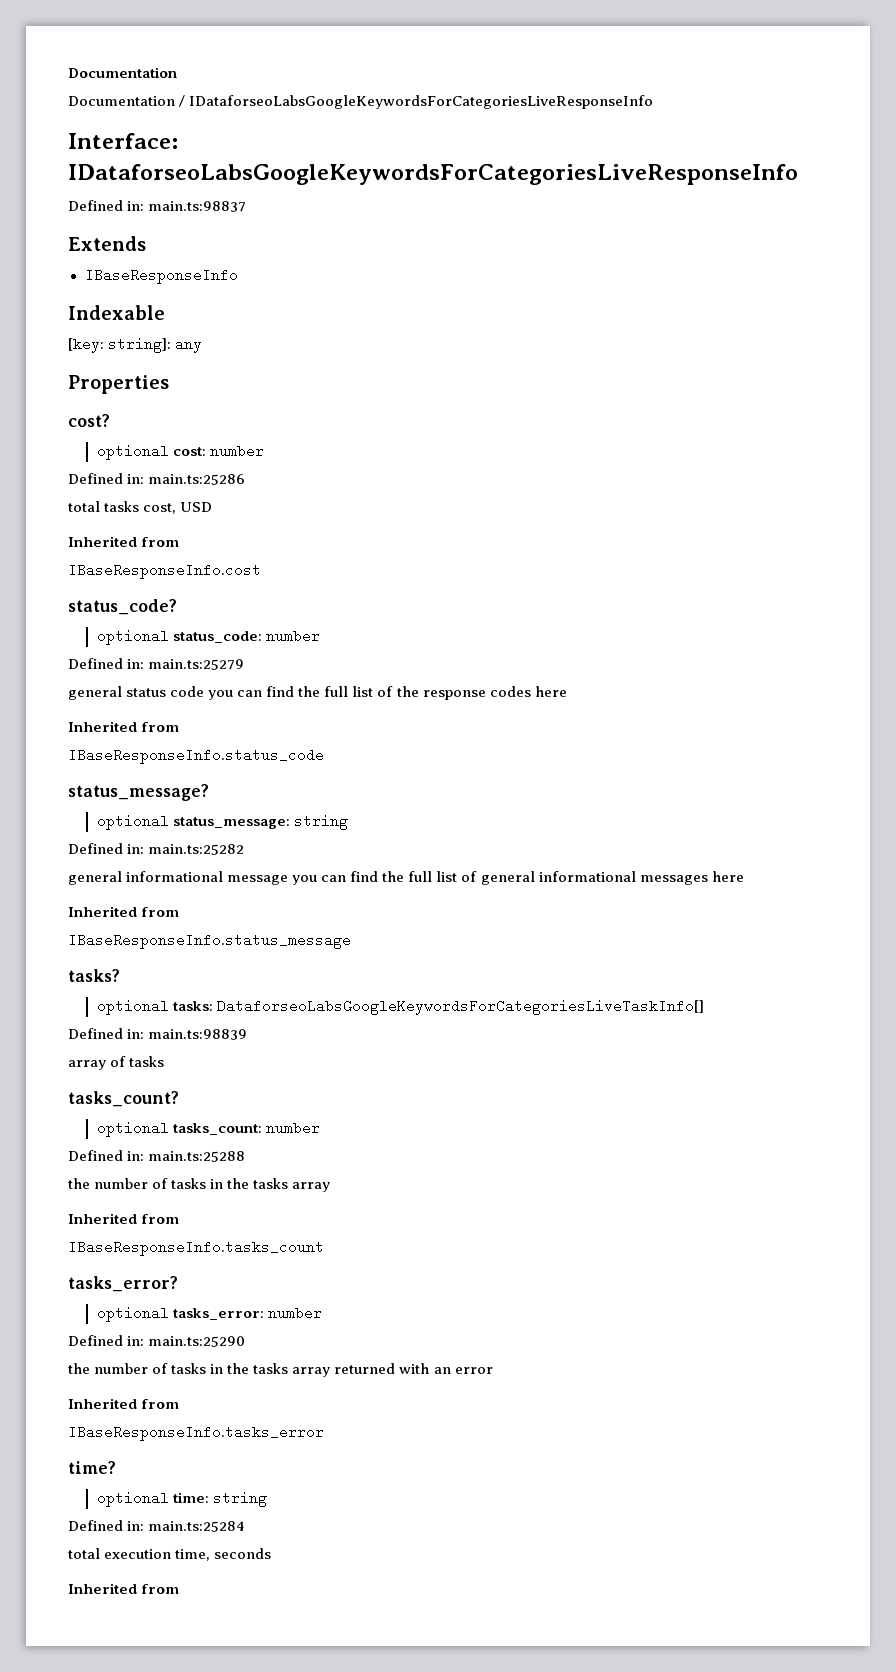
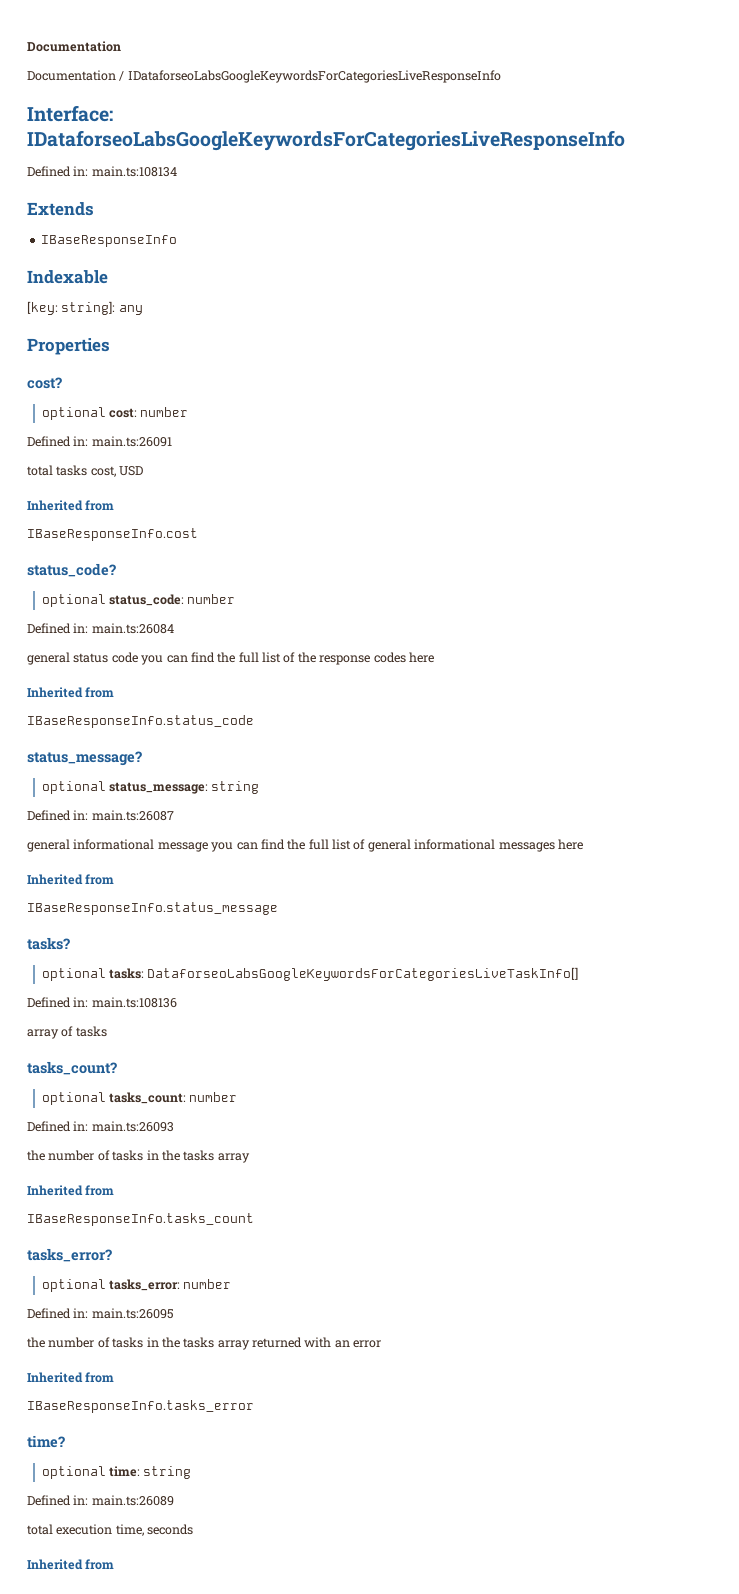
- Defined in: main.ts:98837
+ Defined in: main.ts:108134
- Defined in: main.ts:25286
+ Defined in: main.ts:26091
- Defined in: main.ts:25279
+ Defined in: main.ts:26084
- Defined in: main.ts:25282
+ Defined in: main.ts:26087
- Defined in: main.ts:98839
+ Defined in: main.ts:108136
- Defined in: main.ts:25288
+ Defined in: main.ts:26093
- Defined in: main.ts:25290
+ Defined in: main.ts:26095
- Defined in: main.ts:25284
+ Defined in: main.ts:26089

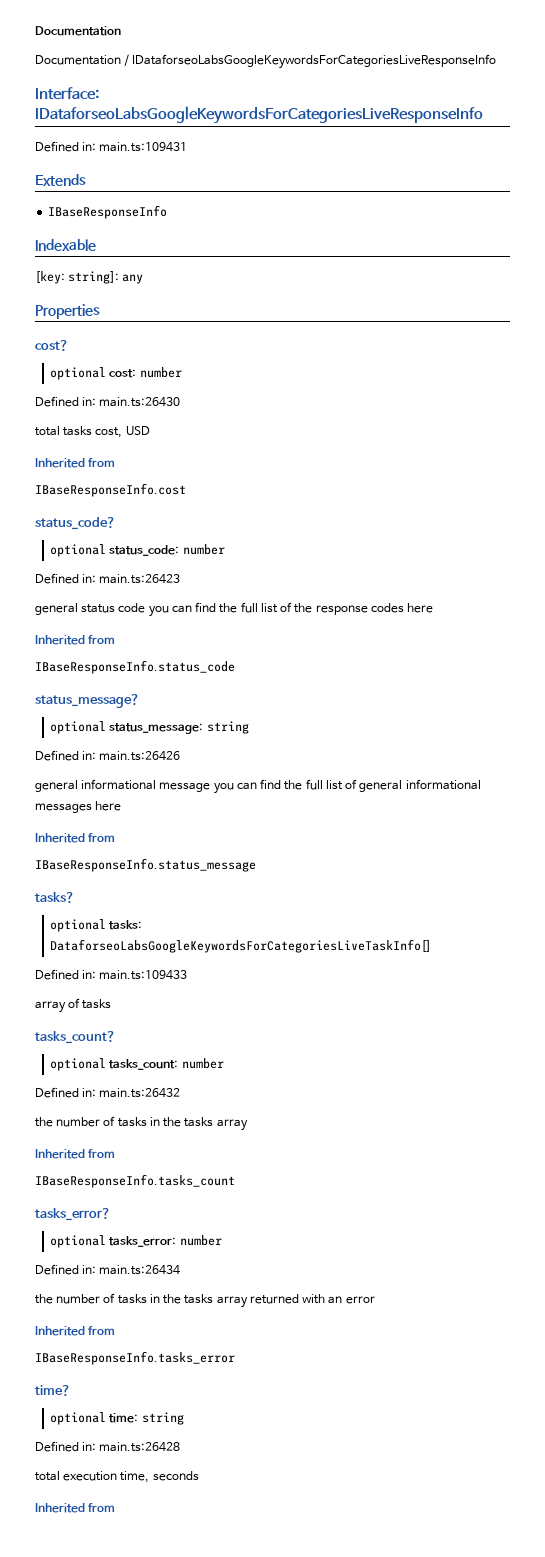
- Defined in: main.ts:108134
+ Defined in: main.ts:109431
- Defined in: main.ts:26091
+ Defined in: main.ts:26430
- Defined in: main.ts:26084
+ Defined in: main.ts:26423
- Defined in: main.ts:26087
+ Defined in: main.ts:26426
- Defined in: main.ts:108136
+ Defined in: main.ts:109433
- Defined in: main.ts:26093
+ Defined in: main.ts:26432
- Defined in: main.ts:26095
+ Defined in: main.ts:26434
- Defined in: main.ts:26089
+ Defined in: main.ts:26428

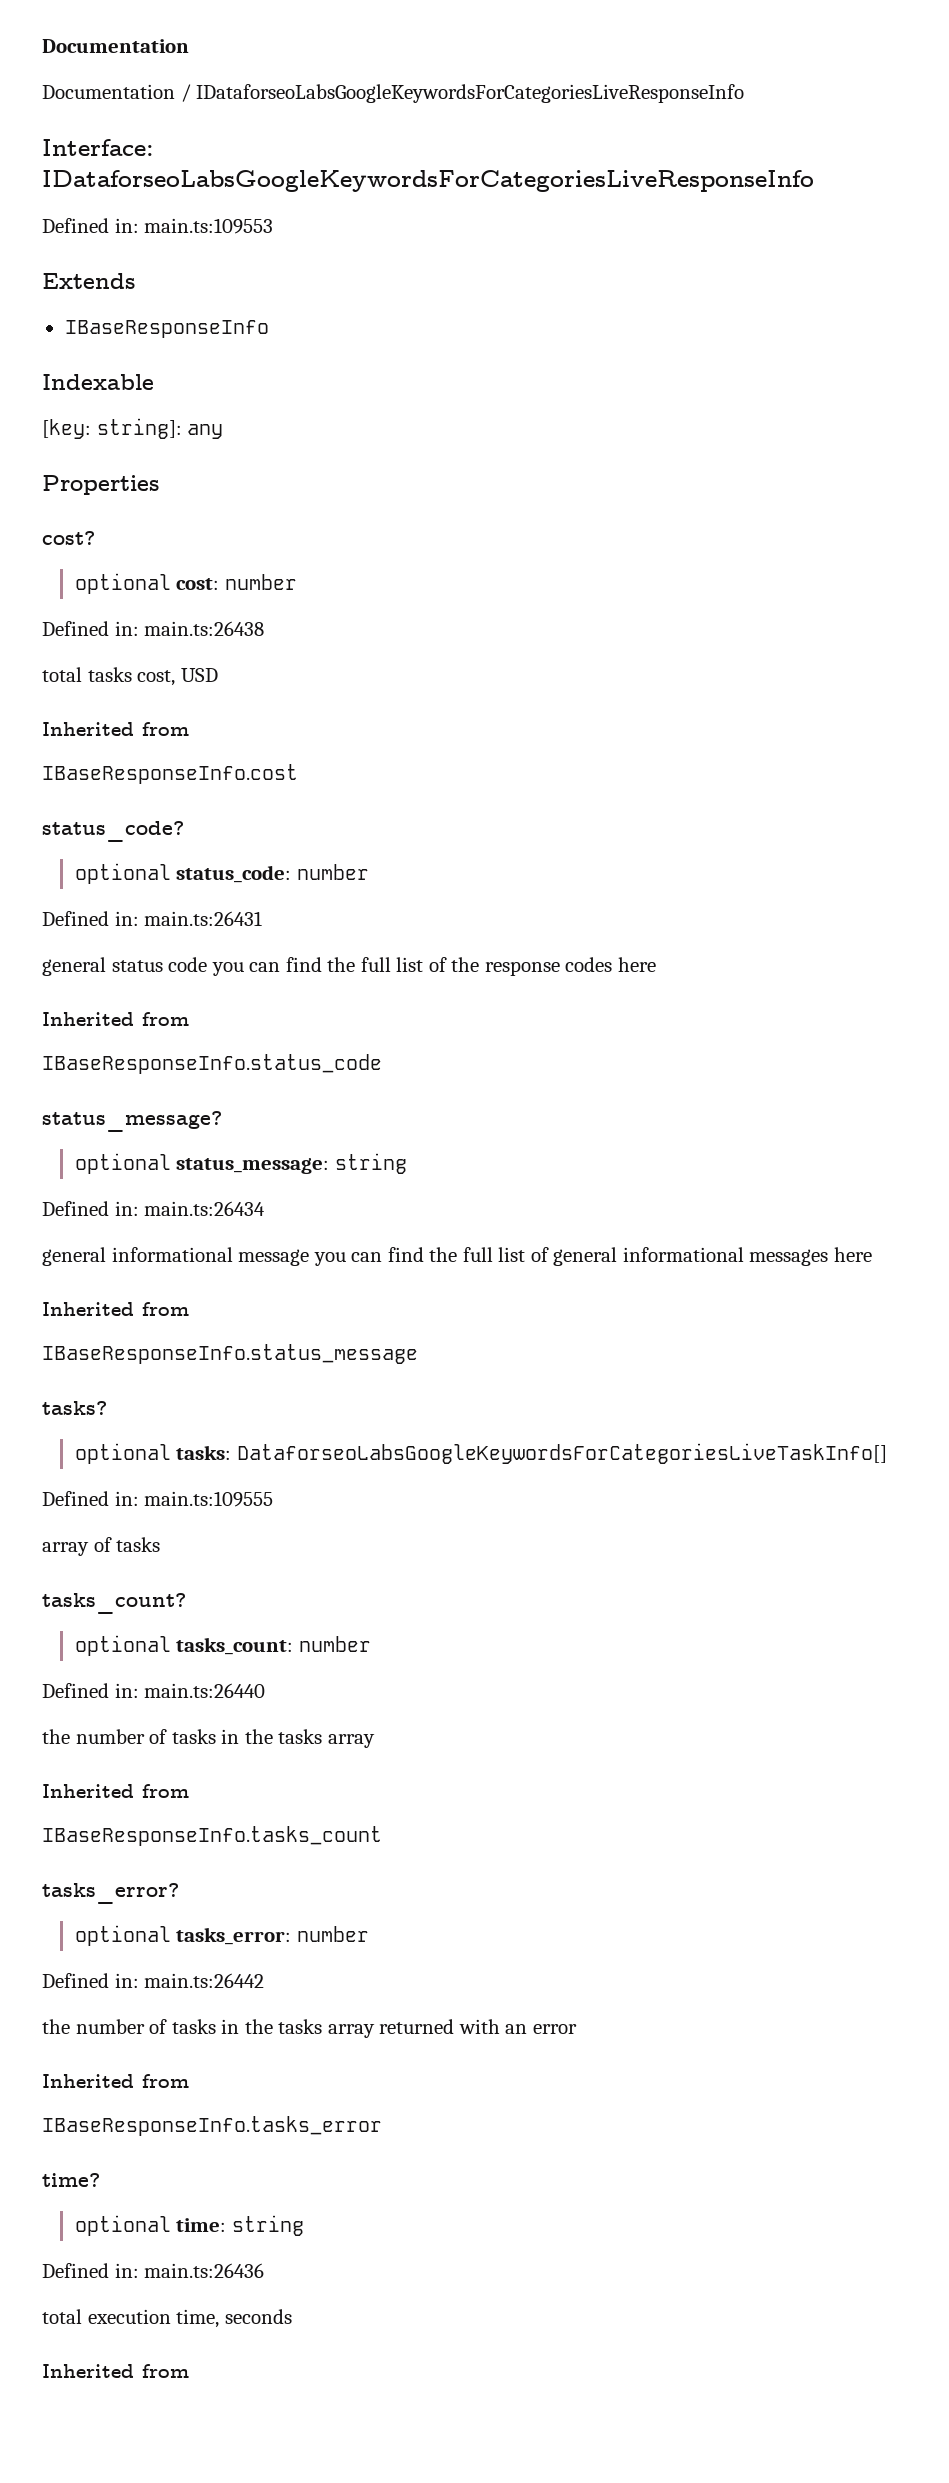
- Defined in: main.ts:109431
+ Defined in: main.ts:109553
- Defined in: main.ts:26430
+ Defined in: main.ts:26438
- Defined in: main.ts:26423
+ Defined in: main.ts:26431
- Defined in: main.ts:26426
+ Defined in: main.ts:26434
- Defined in: main.ts:109433
+ Defined in: main.ts:109555
- Defined in: main.ts:26432
+ Defined in: main.ts:26440
- Defined in: main.ts:26434
+ Defined in: main.ts:26442
- Defined in: main.ts:26428
+ Defined in: main.ts:26436

